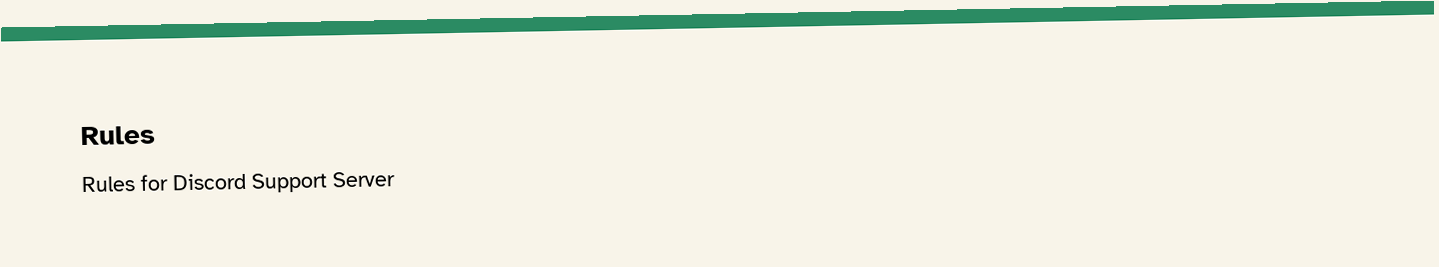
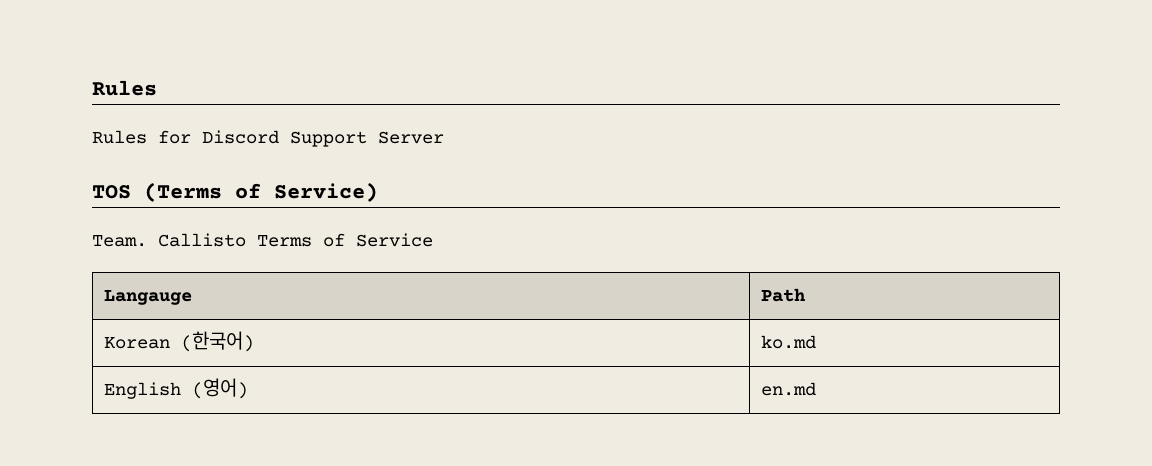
+ TOS (Terms of Service)
+ Team. Callisto Terms of Service
+ Langauge | Path
+ Korean (한국어) | ko.md
+ English (영어) | en.md

